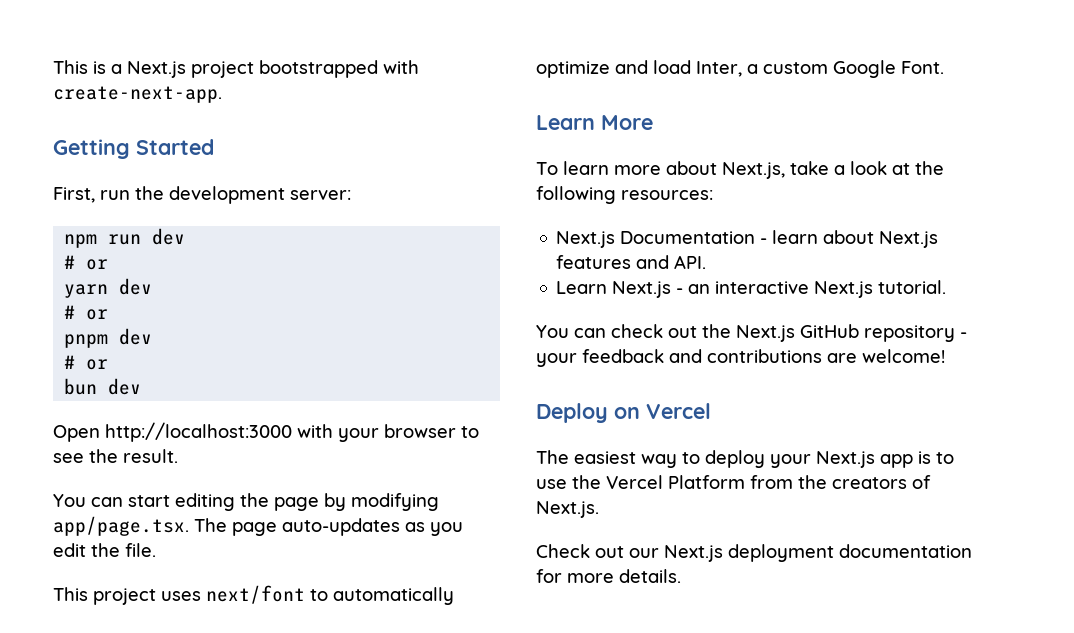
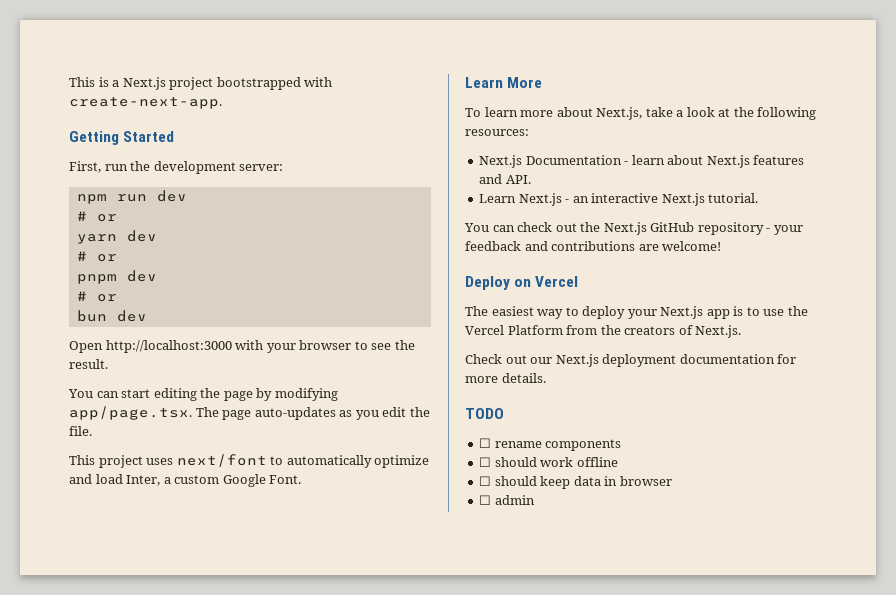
+ TODO
+ ☐ rename components
+ ☐ should work offline
+ ☐ should keep data in browser
+ ☐ admin

